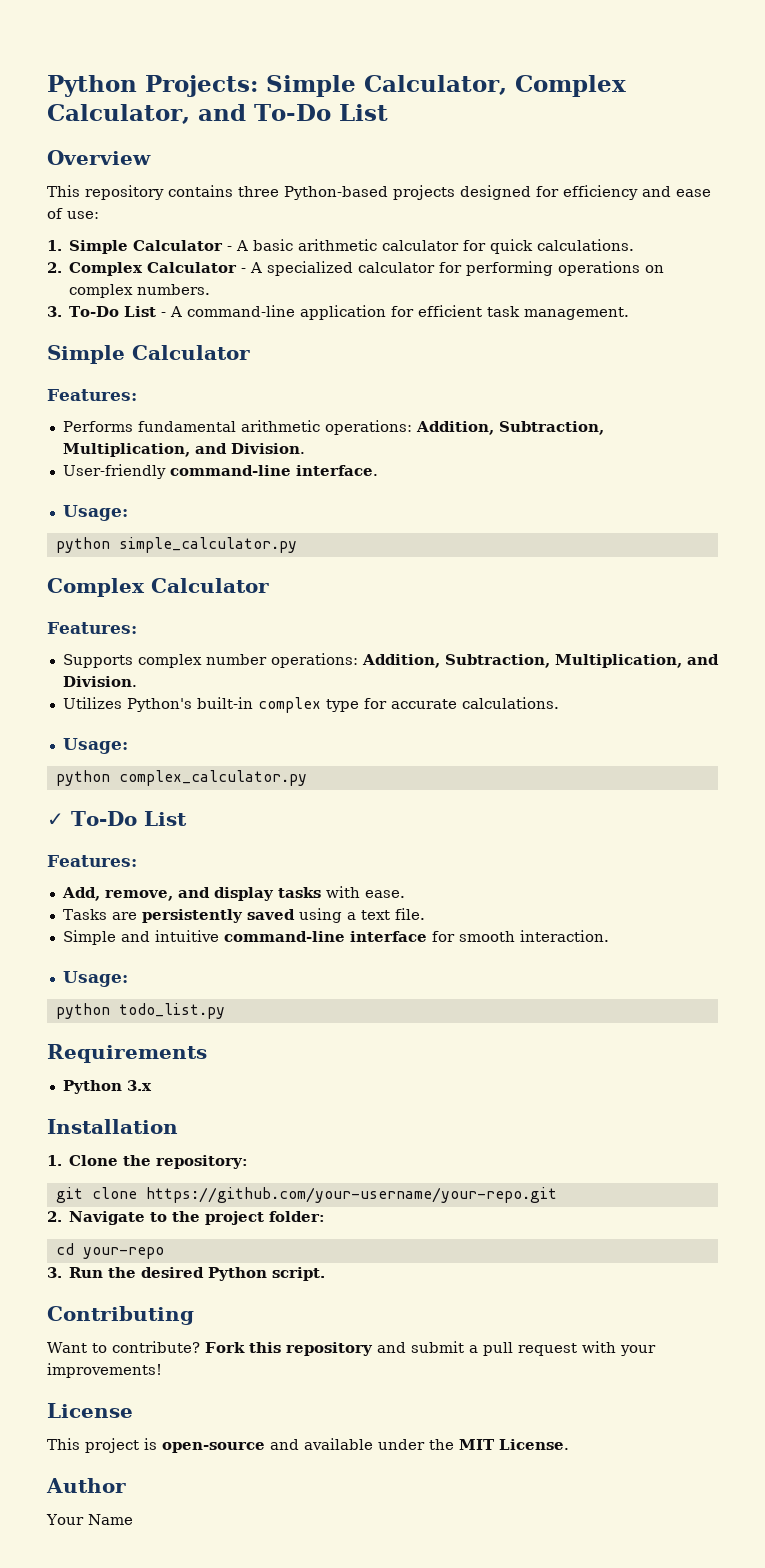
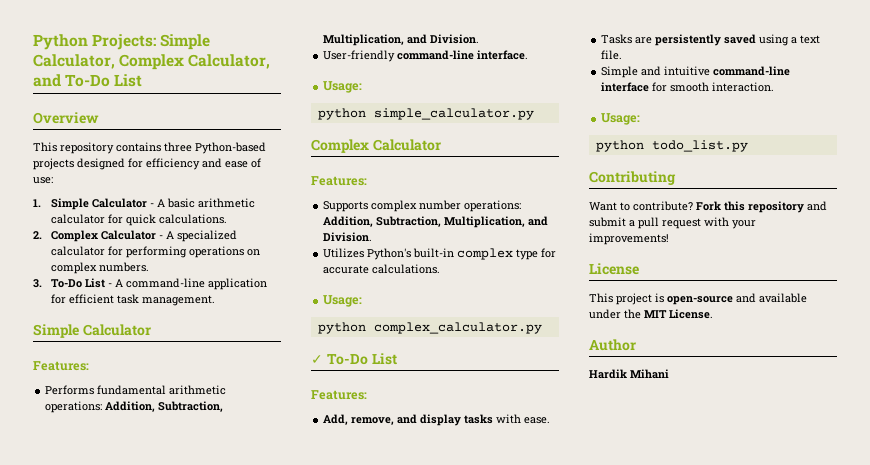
- Requirements
- Python 3.x
- Installation
- 1. Clone the repository:
- git clone https://github.com/your-username/your-repo.git
- 2. Navigate to the project folder:
- cd your-repo
- 3. Run the desired Python script.
- Your Name
+ Hardik Mihani

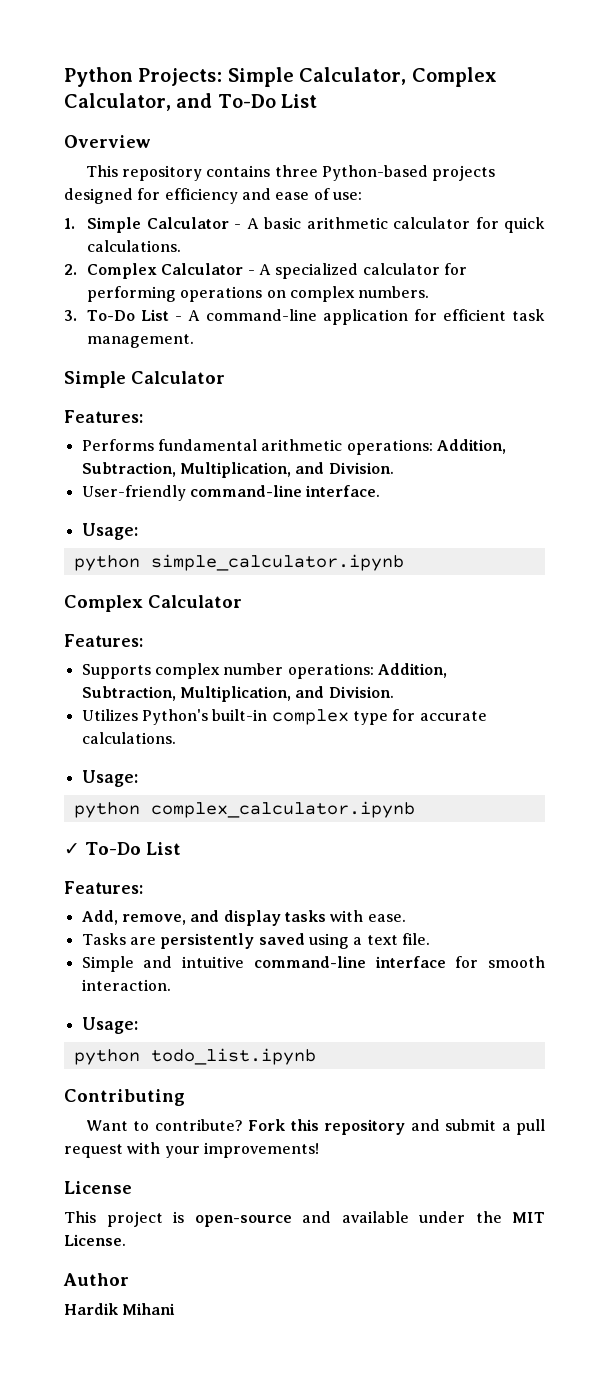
- python simple_calculator.py
+ python simple_calculator.ipynb
- python complex_calculator.py
+ python complex_calculator.ipynb
- python todo_list.py
+ python todo_list.ipynb

